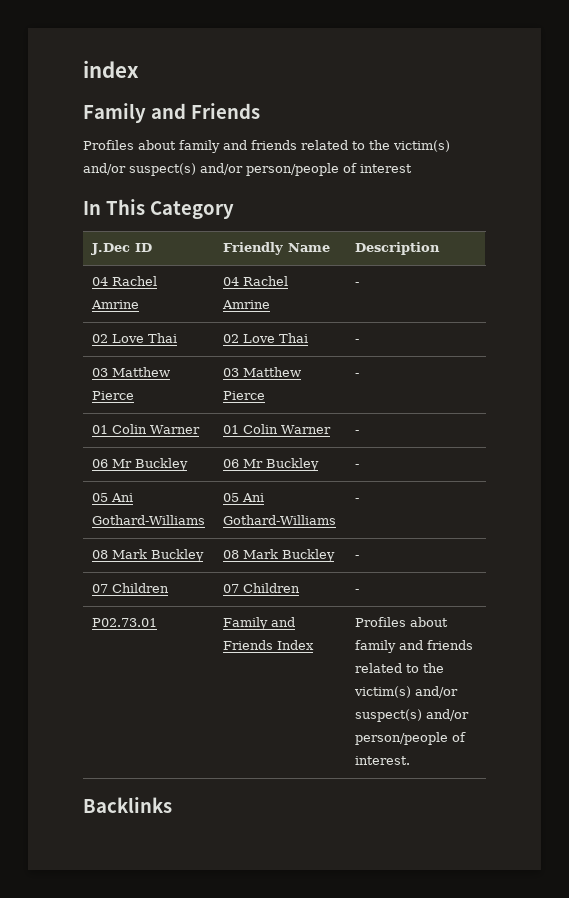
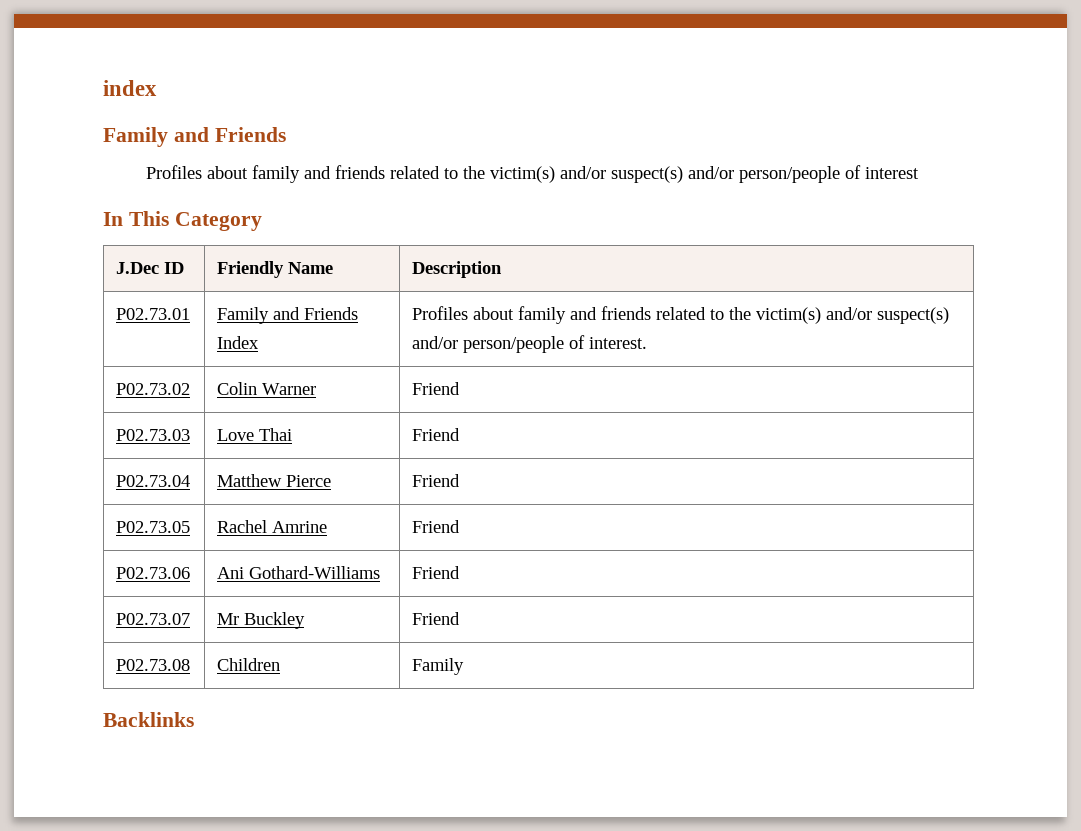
- 04 Rachel Amrine | 04 Rachel Amrine | -
- 02 Love Thai | 02 Love Thai | -
- 03 Matthew Pierce | 03 Matthew Pierce | -
- 01 Colin Warner | 01 Colin Warner | -
- 06 Mr Buckley | 06 Mr Buckley | -
- 05 Ani Gothard-Williams | 05 Ani Gothard-Williams | -
- 08 Mark Buckley | 08 Mark Buckley | -
- 07 Children | 07 Children | -
+ P02.73.02 | Colin Warner | Friend
+ P02.73.03 | Love Thai | Friend
+ P02.73.04 | Matthew Pierce | Friend
+ P02.73.05 | Rachel Amrine | Friend
+ P02.73.06 | Ani Gothard-Williams | Friend
+ P02.73.07 | Mr Buckley | Friend
+ P02.73.08 | Children | Family

